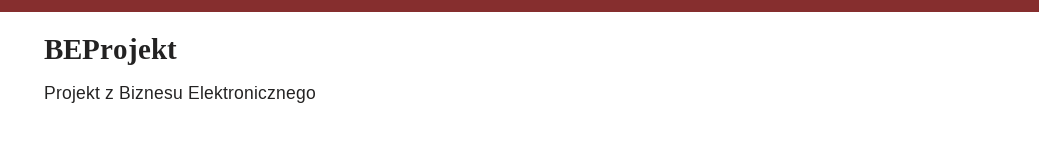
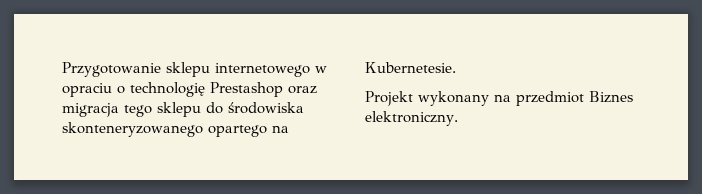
- BEProjekt
- Projekt z Biznesu Elektronicznego
+ Przygotowanie sklepu internetowego w opraciu o technologię Prestashop oraz migracja tego sklepu do środowiska skonteneryzowanego opartego na Kubernetesie.
+ Projekt wykonany na przedmiot Biznes elektroniczny.

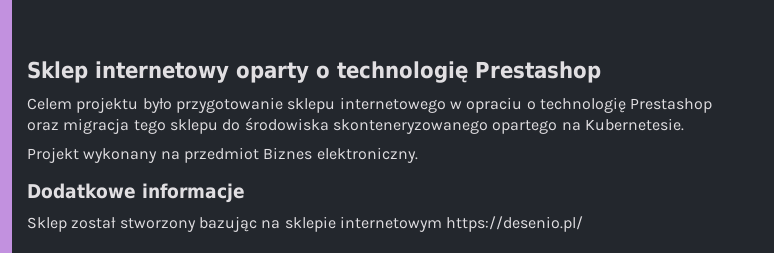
- Przygotowanie sklepu internetowego w opraciu o technologię Prestashop oraz migracja tego sklepu do środowiska skonteneryzowanego opartego na Kubernetesie.
+ Sklep internetowy oparty o technologię Prestashop
+ Celem projektu było przygotowanie sklepu internetowego w opraciu o technologię Prestashop oraz migracja tego sklepu do środowiska skonteneryzowanego opartego na Kubernetesie.
+ Dodatkowe informacje
+ Sklep został stworzony bazując na sklepie internetowym https://desenio.pl/

